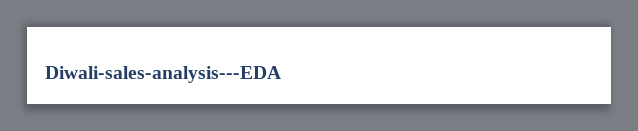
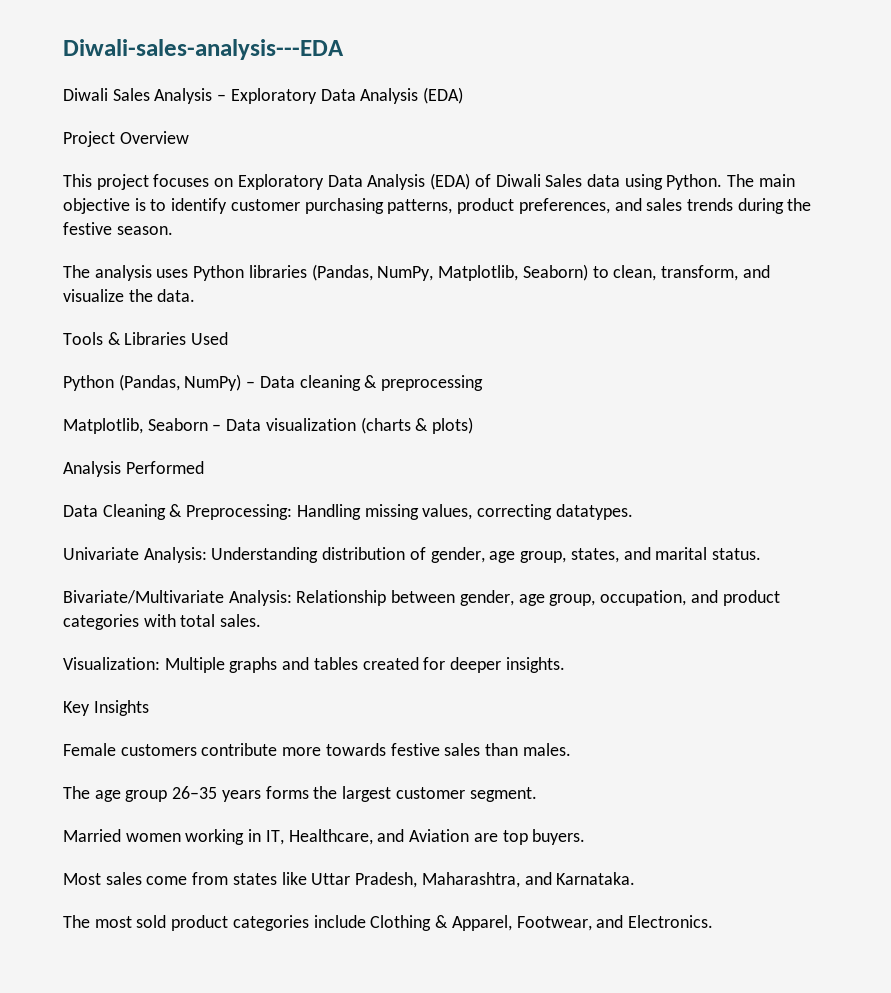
+ Diwali Sales Analysis – Exploratory Data Analysis (EDA)
+ Project Overview
+ This project focuses on Exploratory Data Analysis (EDA) of Diwali Sales data using Python. The main objective is to identify customer purchasing patterns, product preferences, and sales trends during the festive season.
+ The analysis uses Python libraries (Pandas, NumPy, Matplotlib, Seaborn) to clean, transform, and visualize the data.
+ Tools & Libraries Used
+ Python (Pandas, NumPy) – Data cleaning & preprocessing
+ Matplotlib, Seaborn – Data visualization (charts & plots)
+ Analysis Performed
+ Data Cleaning & Preprocessing: Handling missing values, correcting datatypes.
+ Univariate Analysis: Understanding distribution of gender, age group, states, and marital status.
+ Bivariate/Multivariate Analysis: Relationship between gender, age group, occupation, and product categories with total sales.
+ Visualization: Multiple graphs and tables created for deeper insights.
+ Key Insights
+ Female customers contribute more towards festive sales than males.
+ The age group 26–35 years forms the largest customer segment.
+ Married women working in IT, Healthcare, and Aviation are top buyers.
+ Most sales come from states like Uttar Pradesh, Maharashtra, and Karnataka.
+ The most sold product categories include Clothing & Apparel, Footwear, and Electronics.

